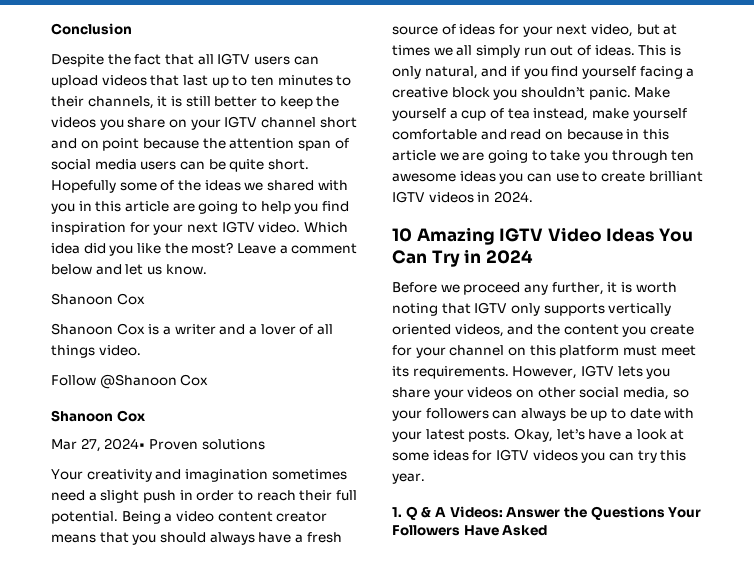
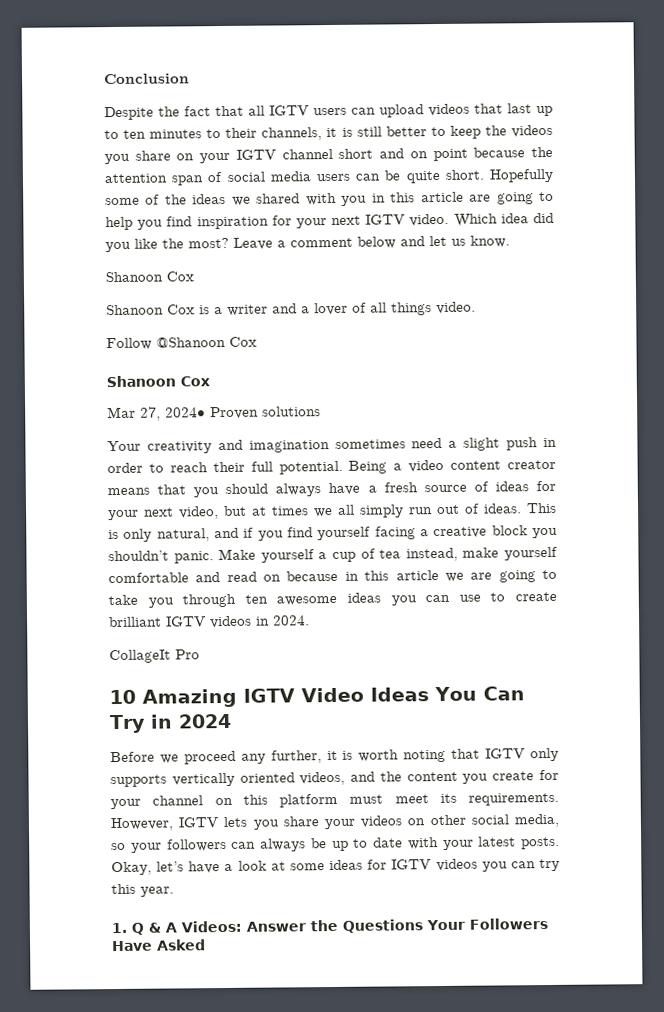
+ CollageIt Pro

